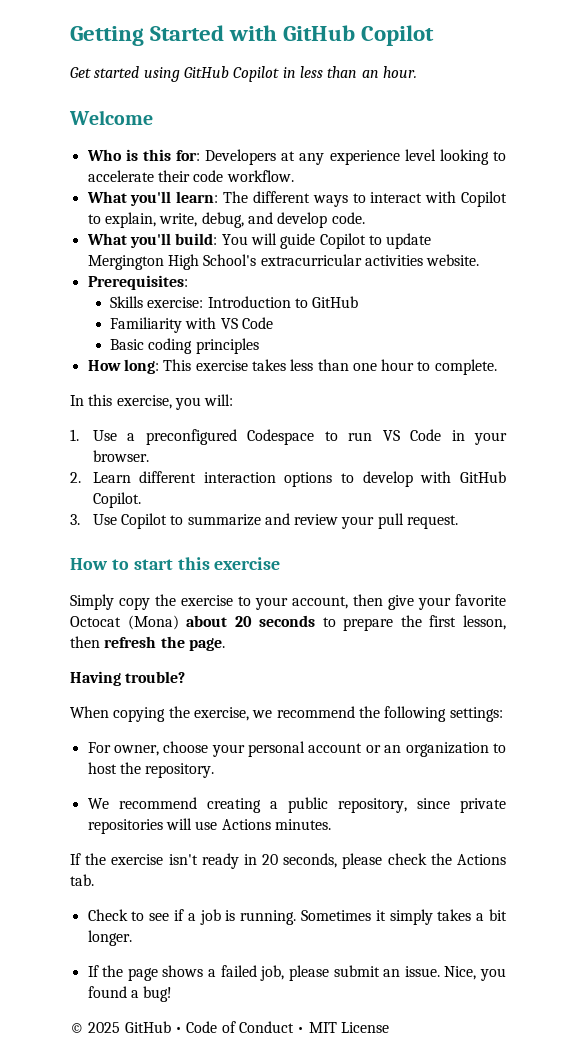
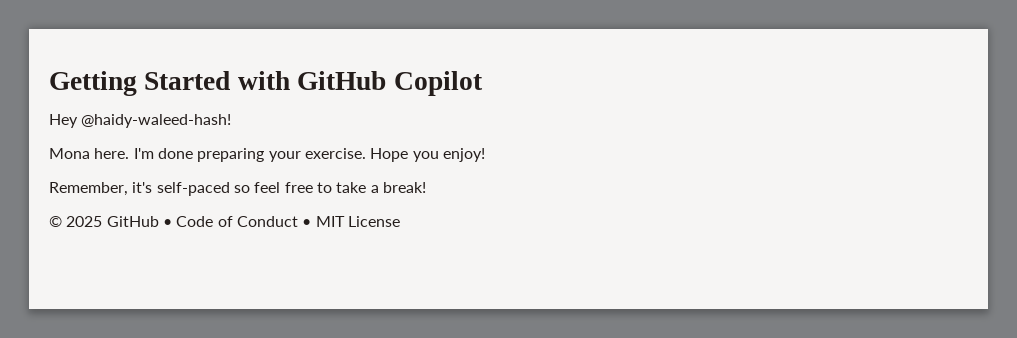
- Get started using GitHub Copilot in less than an hour.
- Welcome
- Who is this for: Developers at any experience level looking to accelerate their code workflow.
- What you'll learn: The different ways to interact with Copilot to explain, write, debug, and develop code.
- What you'll build: You will guide Copilot to update Mergington High School's extracurricular activities website.
- Prerequisites:
- Skills exercise: Introduction to GitHub
- Familiarity with VS Code
- Basic coding principles
- How long: This exercise takes less than one hour to complete.
- In this exercise, you will:
- 1. Use a preconfigured Codespace to run VS Code in your browser.
- 2. Learn different interaction options to develop with GitHub Copilot.
- 3. Use Copilot to summarize and review your pull request.
- How to start this exercise
- Simply copy the exercise to your account, then give your favorite Octocat (Mona) about 20 seconds to prepare the first lesson, then refresh the page.
- Having trouble?
- When copying the exercise, we recommend the following settings:
- For owner, choose your personal account or an organization to host the repository.
- We recommend creating a public repository, since private repositories will use Actions minutes.
- If the exercise isn't ready in 20 seconds, please check the Actions tab.
- Check to see if a job is running. Sometimes it simply takes a bit longer.
- If the page shows a failed job, please submit an issue. Nice, you found a bug!
+ Hey @haidy-waleed-hash!
+ Mona here. I'm done preparing your exercise. Hope you enjoy!
+ Remember, it's self-paced so feel free to take a break!

